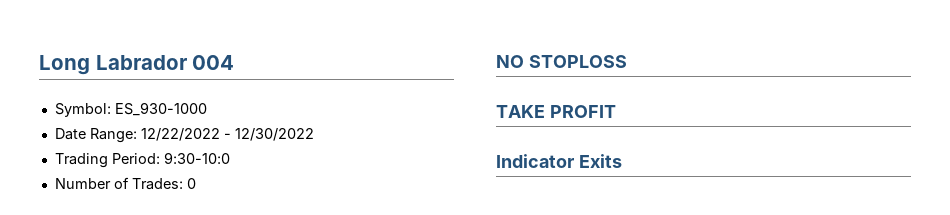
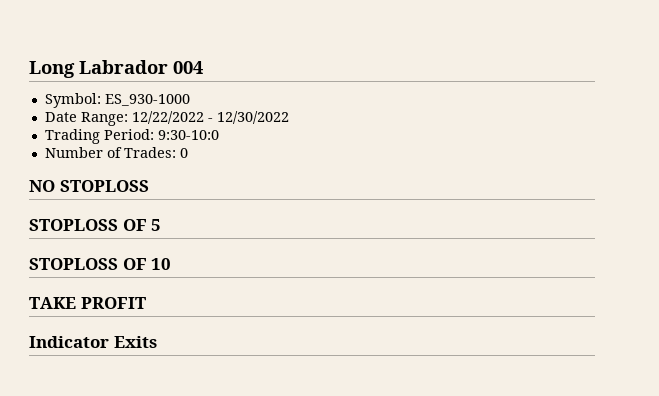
+ STOPLOSS OF 5
+ STOPLOSS OF 10

